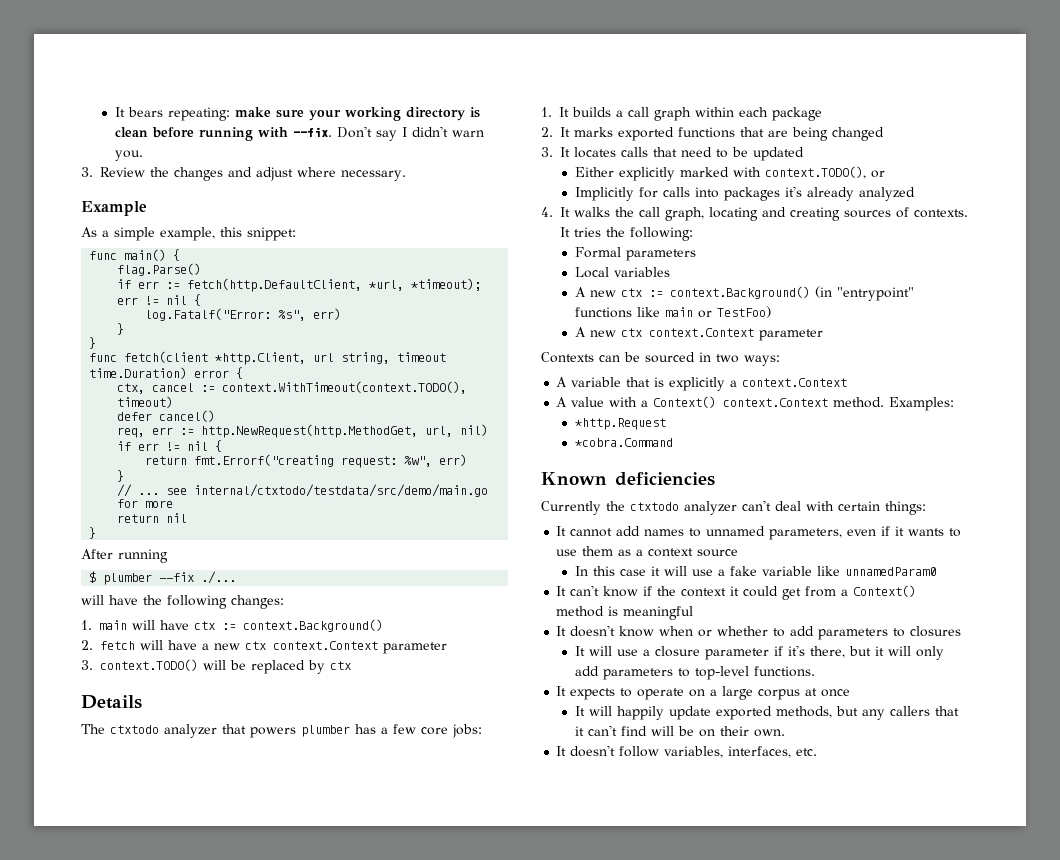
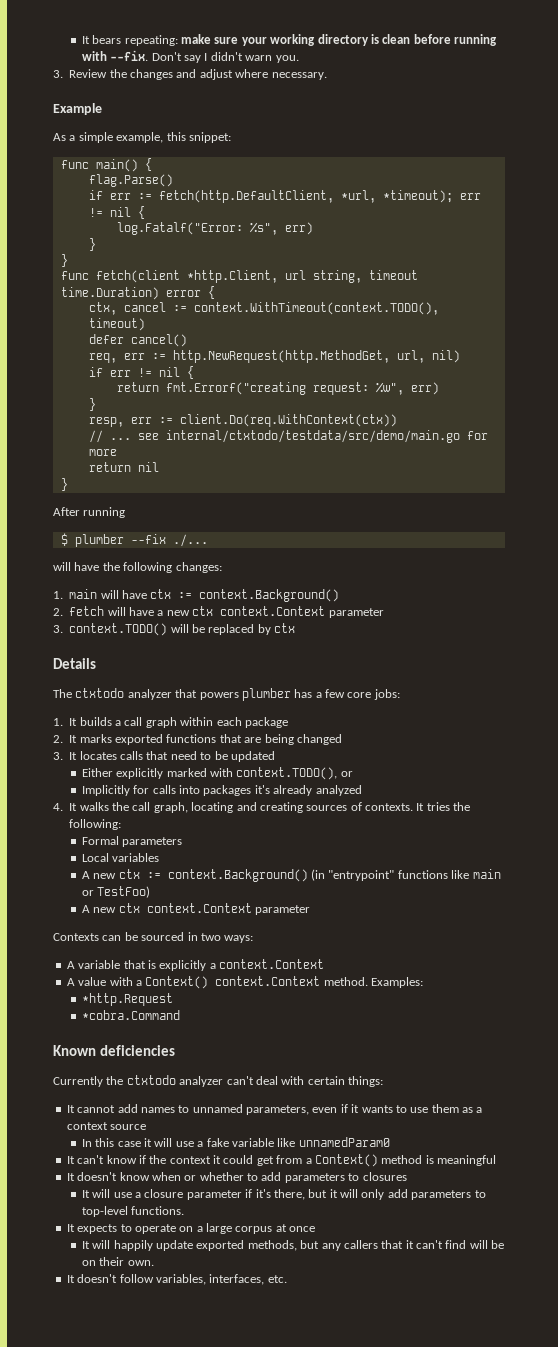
+ resp, err := client.Do(req.WithContext(ctx))

